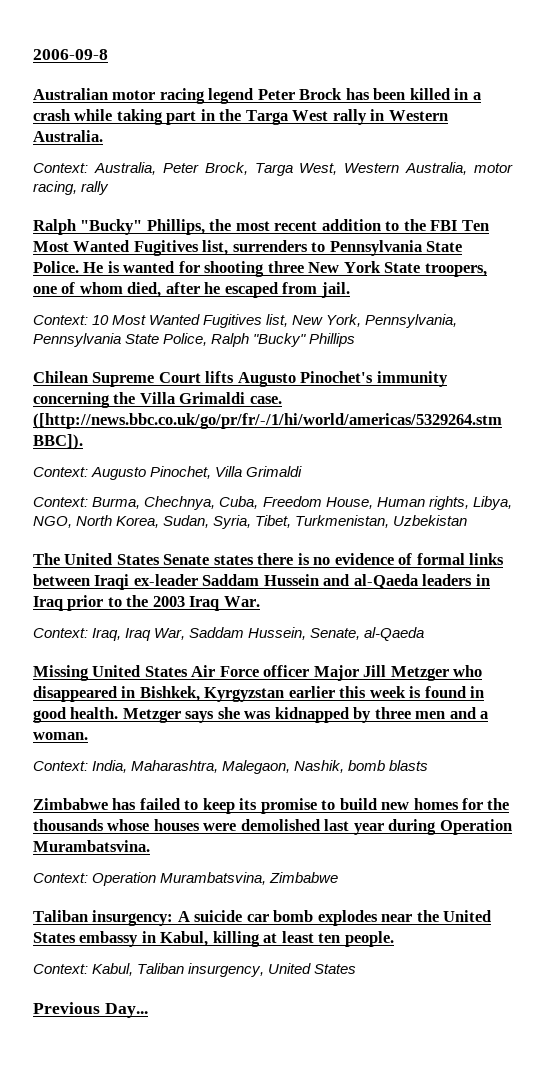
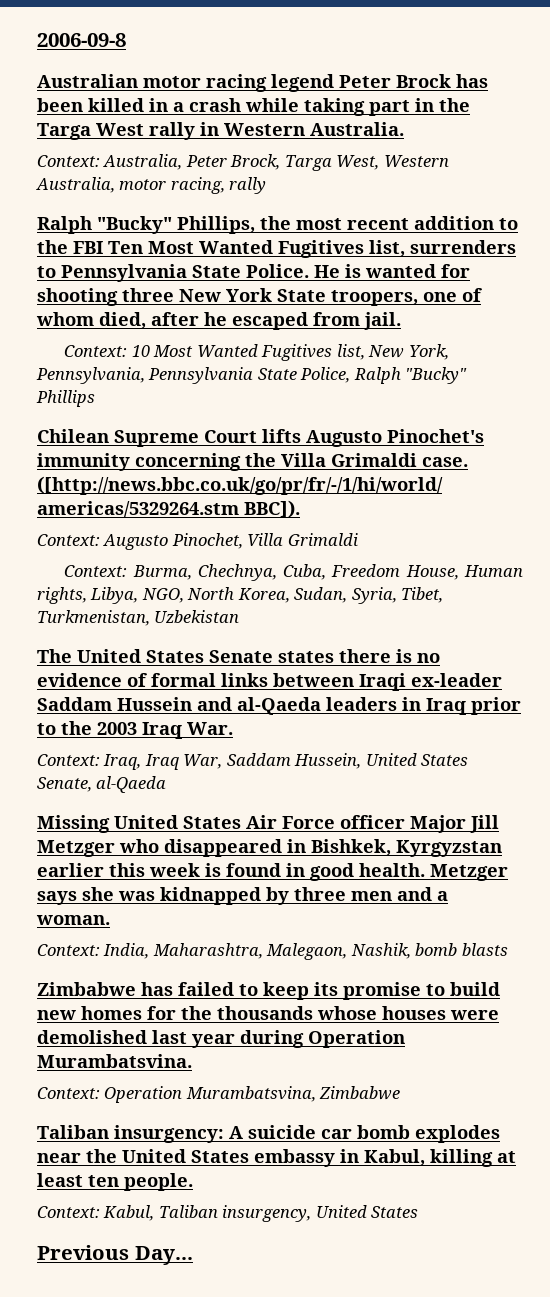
- Context: Iraq, Iraq War, Saddam Hussein, Senate, al-Qaeda
+ Context: Iraq, Iraq War, Saddam Hussein, United States Senate, al-Qaeda

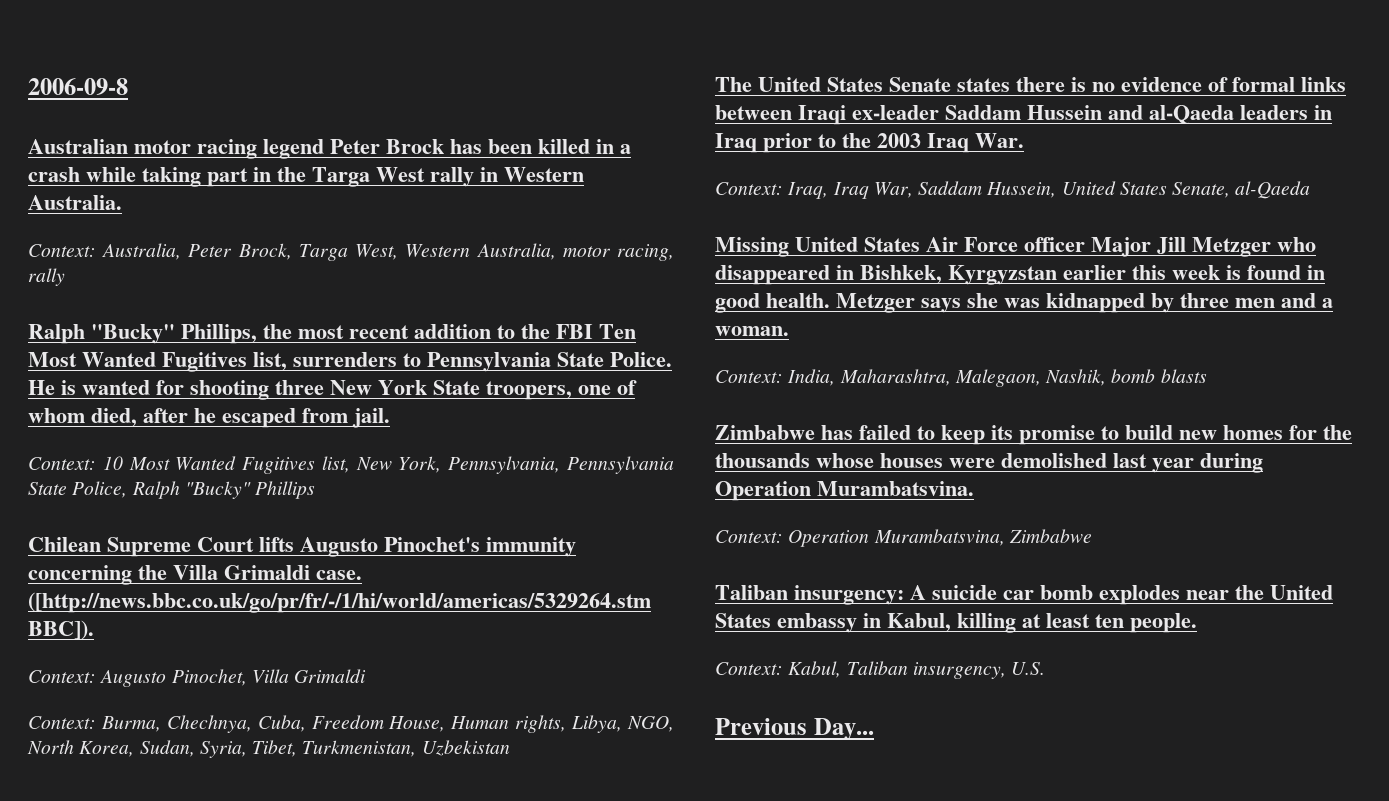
- Context: Kabul, Taliban insurgency, United States
+ Context: Kabul, Taliban insurgency, U.S.

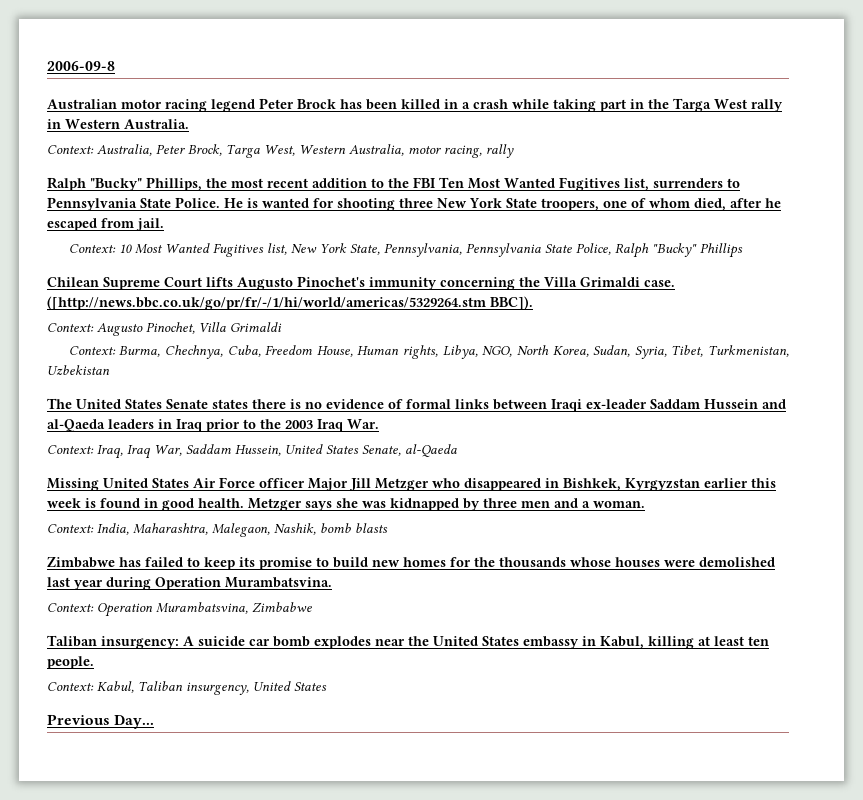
- Context: 10 Most Wanted Fugitives list, New York, Pennsylvania, Pennsylvania State Police, Ralph "Bucky" Phillips
+ Context: 10 Most Wanted Fugitives list, New York State, Pennsylvania, Pennsylvania State Police, Ralph "Bucky" Phillips
- Context: Kabul, Taliban insurgency, U.S.
+ Context: Kabul, Taliban insurgency, United States

